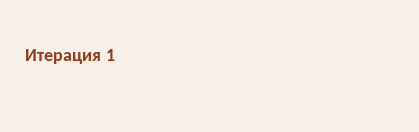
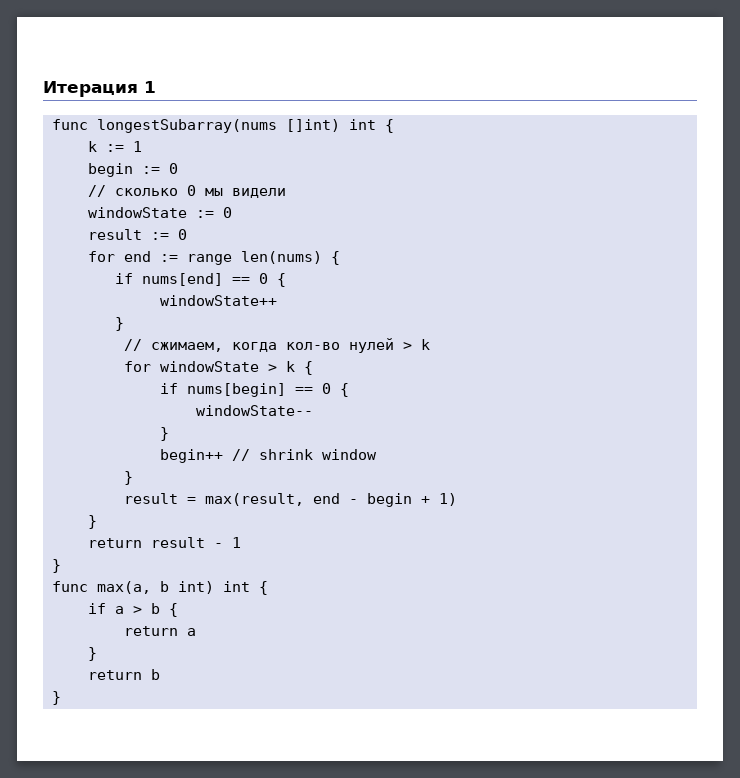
+ func longestSubarray(nums []int) int {
+ k := 1
+ begin := 0
+ // сколько 0 мы видели
+ windowState := 0
+ result := 0
+ for end := range len(nums) {
+ if nums[end] == 0 {
+ windowState++
+ }
+ // сжимаем, когда кол-во нулей > k
+ for windowState > k {
+ if nums[begin] == 0 {
+ windowState--
+ }
+ begin++ // shrink window
+ }
+ result = max(result, end - begin + 1)
+ }
+ return result - 1
+ }
+ func max(a, b int) int {
+ if a > b {
+ return a
+ }
+ return b
+ }

